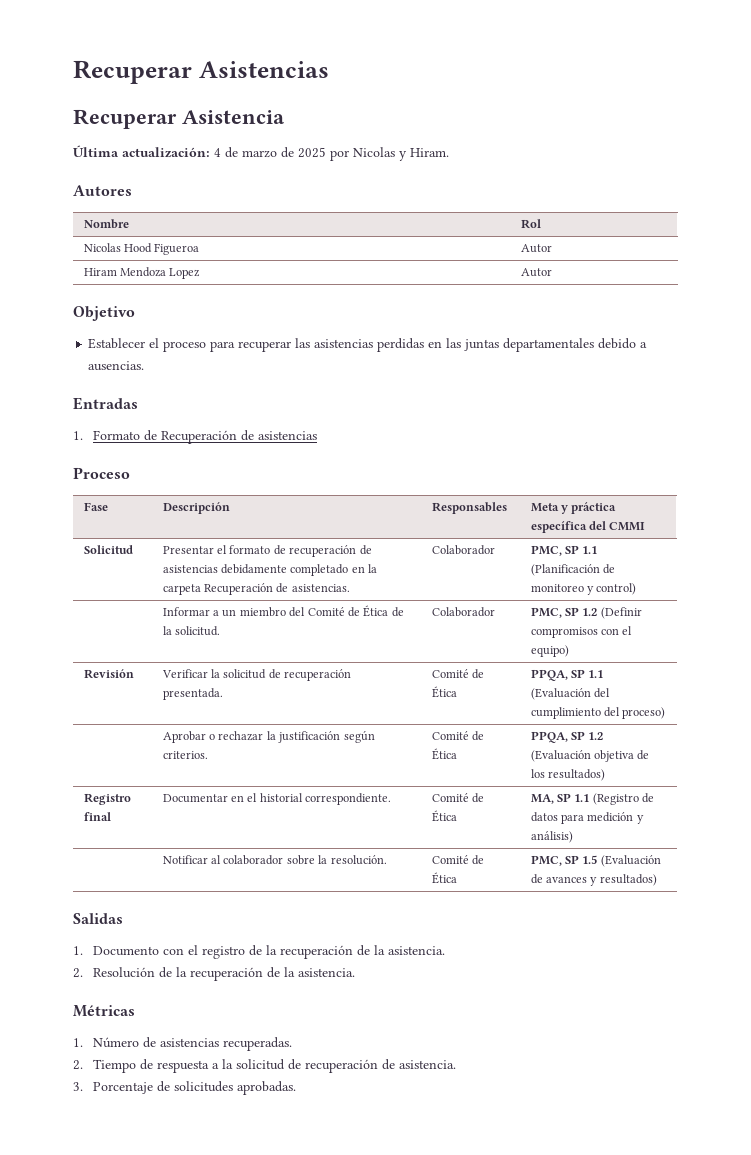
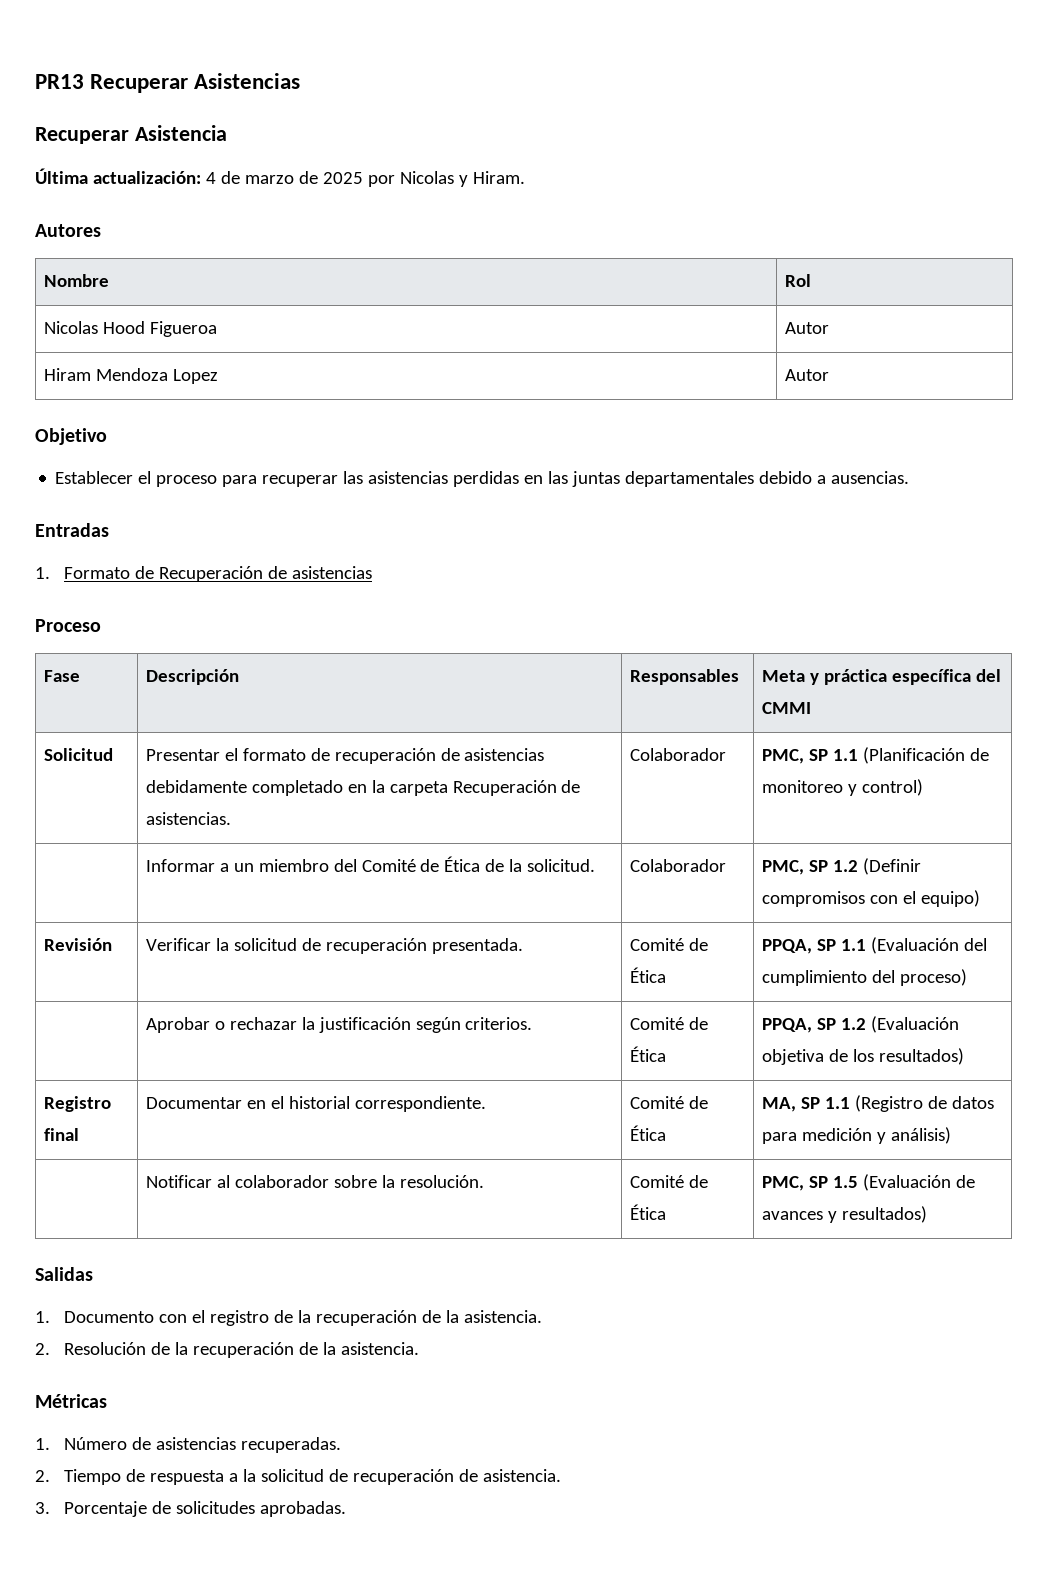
- Recuperar Asistencias
+ PR13 Recuperar Asistencias

